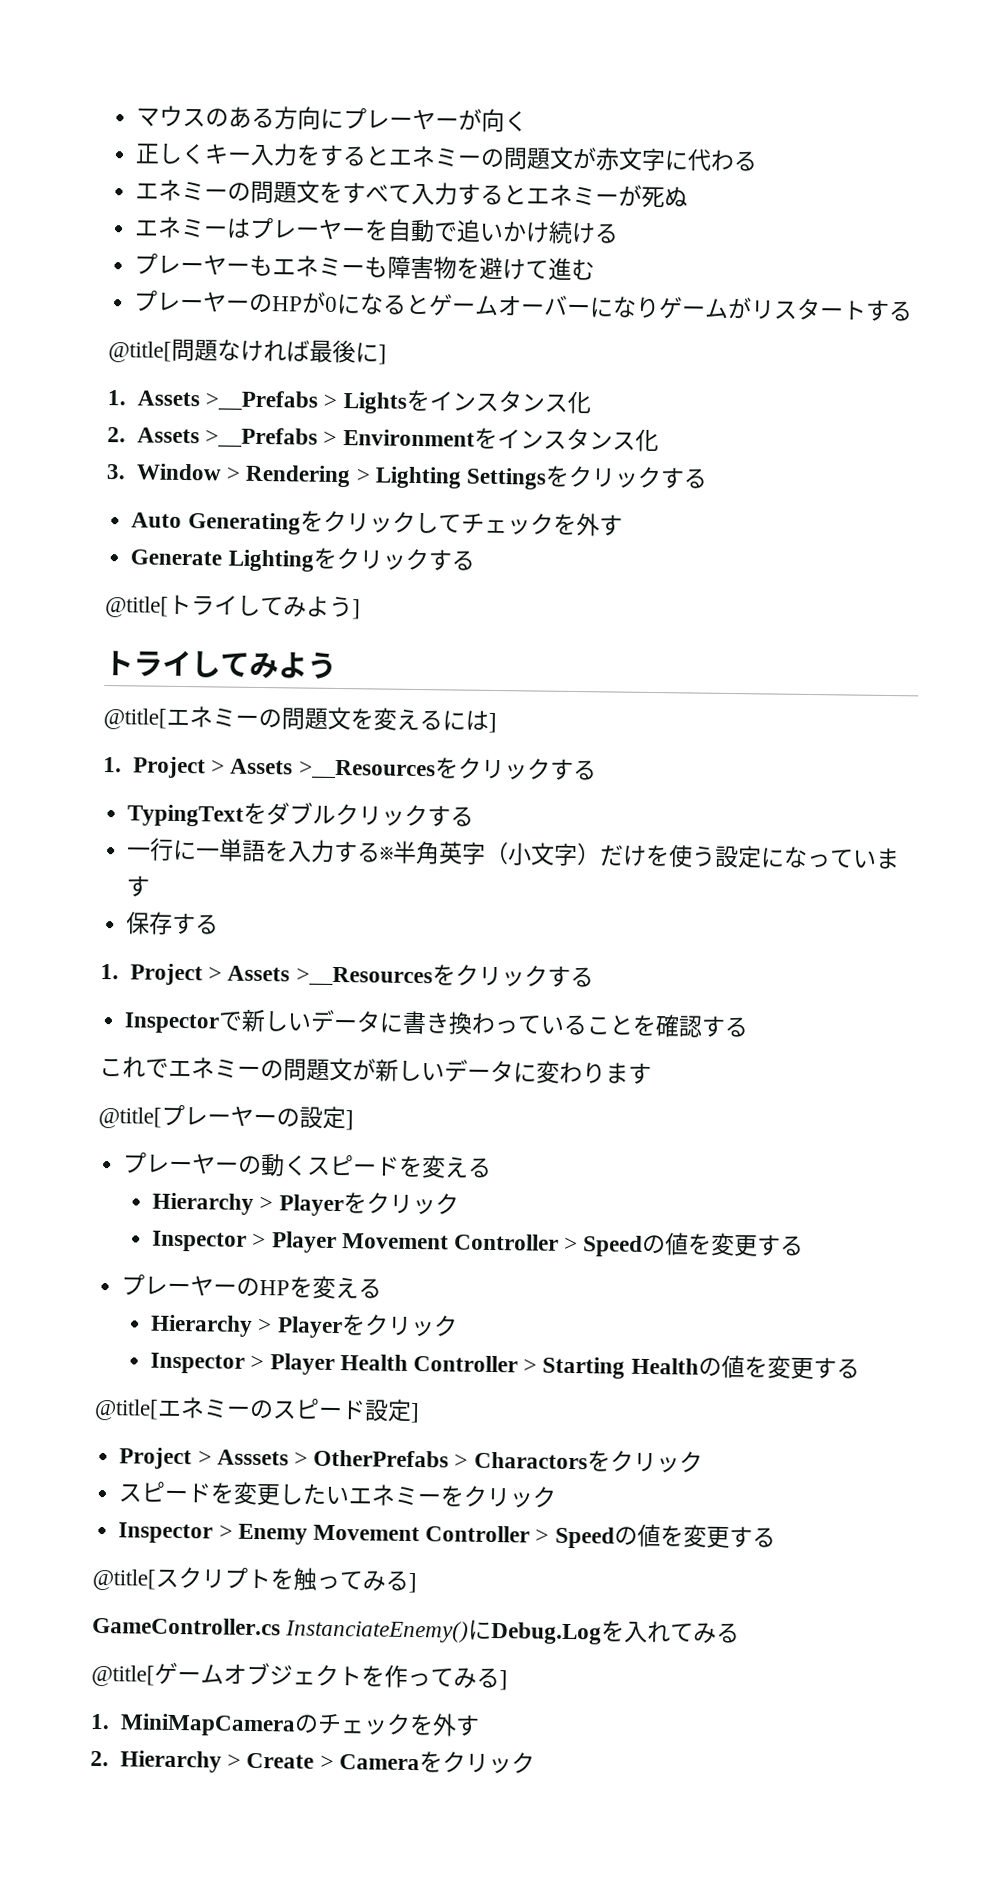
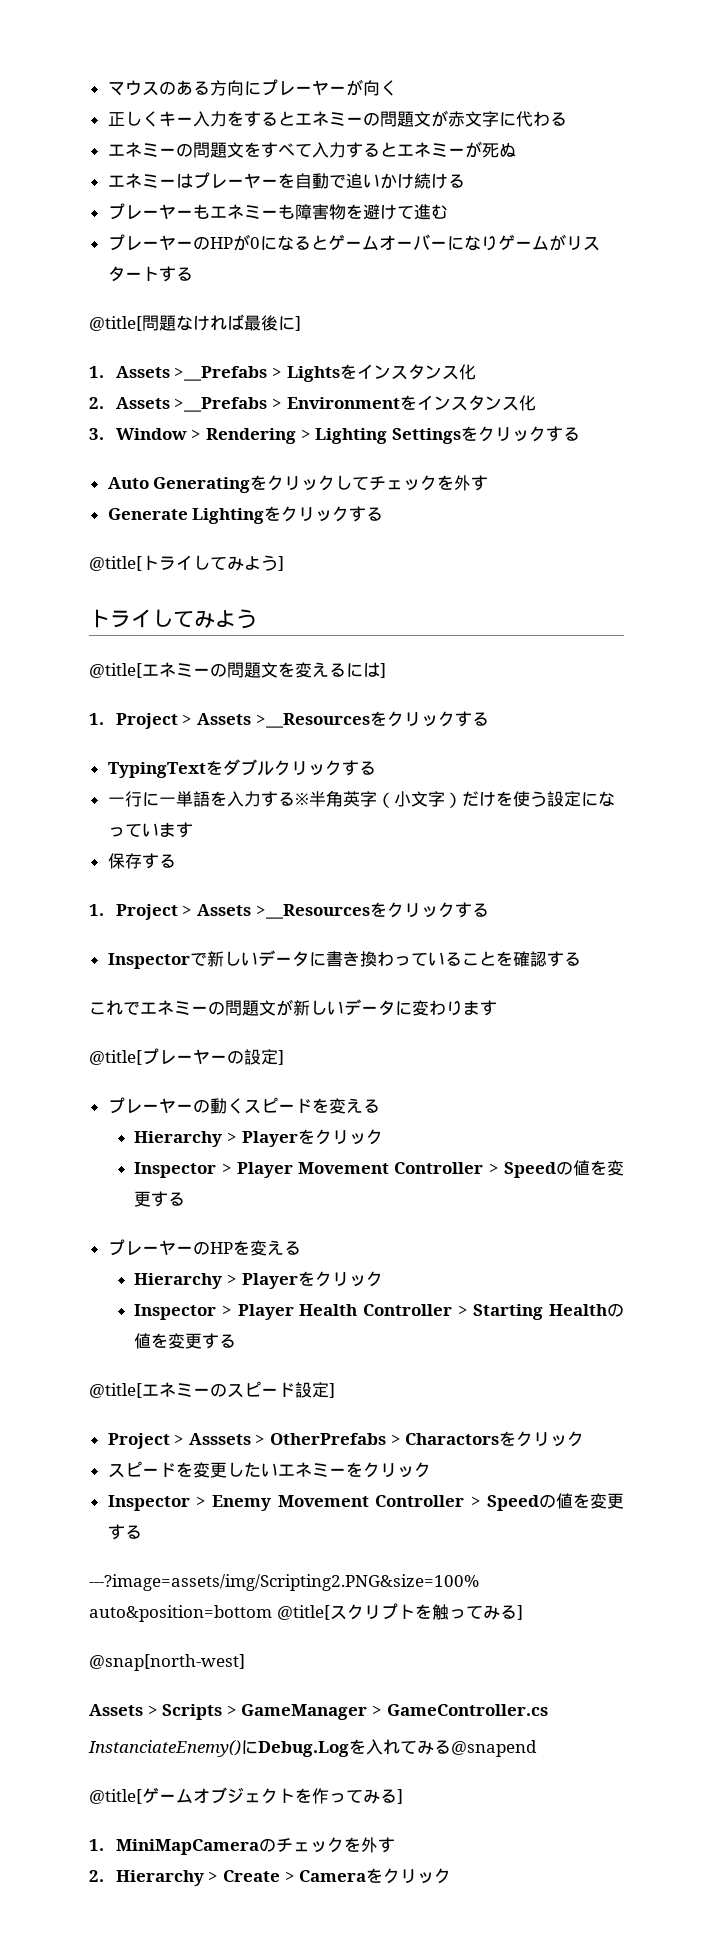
- @title[スクリプトを触ってみる]
+ ---?image=assets/img/Scripting2.PNG&size=100% auto&position=bottom @title[スクリプトを触ってみる]
- GameController.cs InstanciateEnemy()にDebug.Logを入れてみる
+ @snap[north-west]
+ Assets > Scripts > GameManager > GameController.cs
+ InstanciateEnemy()にDebug.Logを入れてみる@snapend

